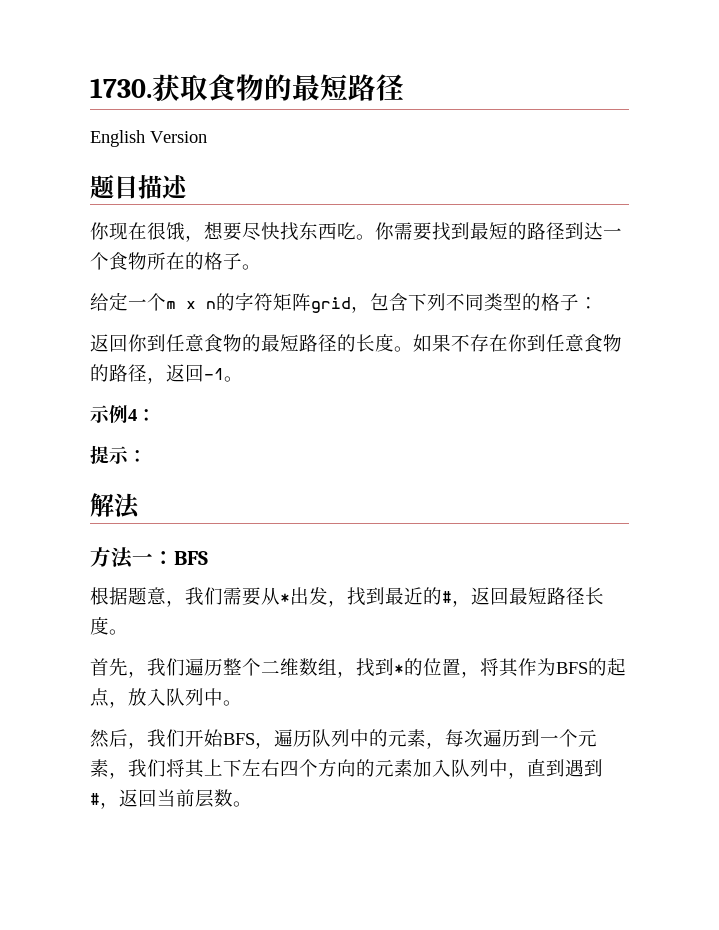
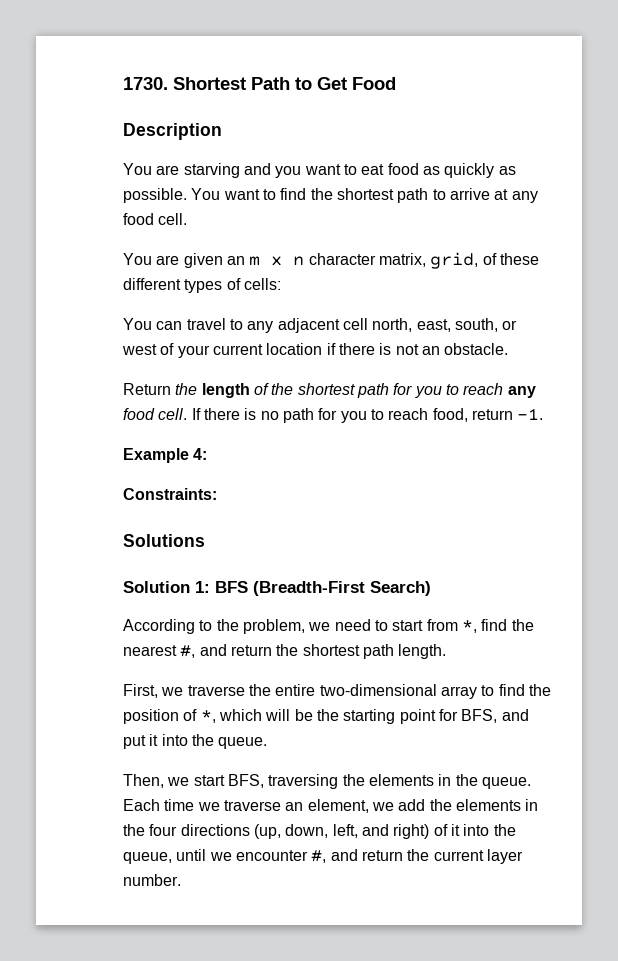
- 获取食物的最短路径
- English Version
- 题目描述
- 你现在很饿，想要尽快找东西吃。你需要找到最短的路径到达一个食物所在的格子。
- 给定一个m x n的字符矩阵grid，包含下列不同类型的格子：
- 返回你到任意食物的最短路径的长度。如果不存在你到任意食物的路径，返回-1。
- 示例4：
- 提示：
- 解法
- 方法一：BFS
- 根据题意，我们需要从*出发，找到最近的#，返回最短路径长度。
- 首先，我们遍历整个二维数组，找到*的位置，将其作为BFS的起点，放入队列中。
- 然后，我们开始BFS，遍历队列中的元素，每次遍历到一个元素，我们将其上下左右四个方向的元素加入队列中，直到遇到#，返回当前层数。
+ Shortest Path to Get Food
+ Description
+ You are starving and you want to eat food as quickly as possible. You want to find the shortest path to arrive at any food cell.
+ You are given an m x n character matrix, grid, of these different types of cells:
+ You can travel to any adjacent cell north, east, south, or west of your current location if there is not an obstacle.
+ Return the length of the shortest path for you to reach any food cell. If there is no path for you to reach food, return -1.
+ Example 4:
+ Constraints:
+ Solutions
+ Solution 1: BFS (Breadth-First Search)
+ According to the problem, we need to start from *, find the nearest #, and return the shortest path length.
+ First, we traverse the entire two-dimensional array to find the position of *, which will be the starting point for BFS, and put it into the queue.
+ Then, we start BFS, traversing the elements in the queue. Each time we traverse an element, we add the elements in the four directions (up, down, left, and right) of it into the queue, until we encounter #, and return the current layer number.

